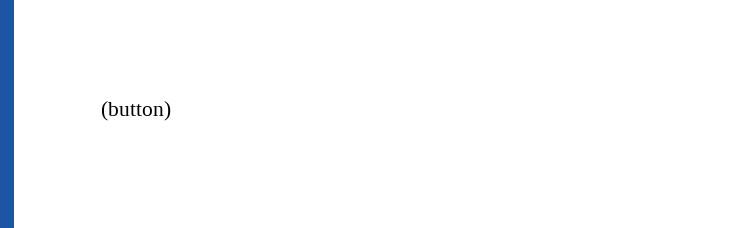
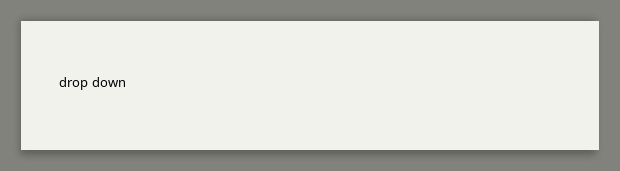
- (button)
+ drop down

